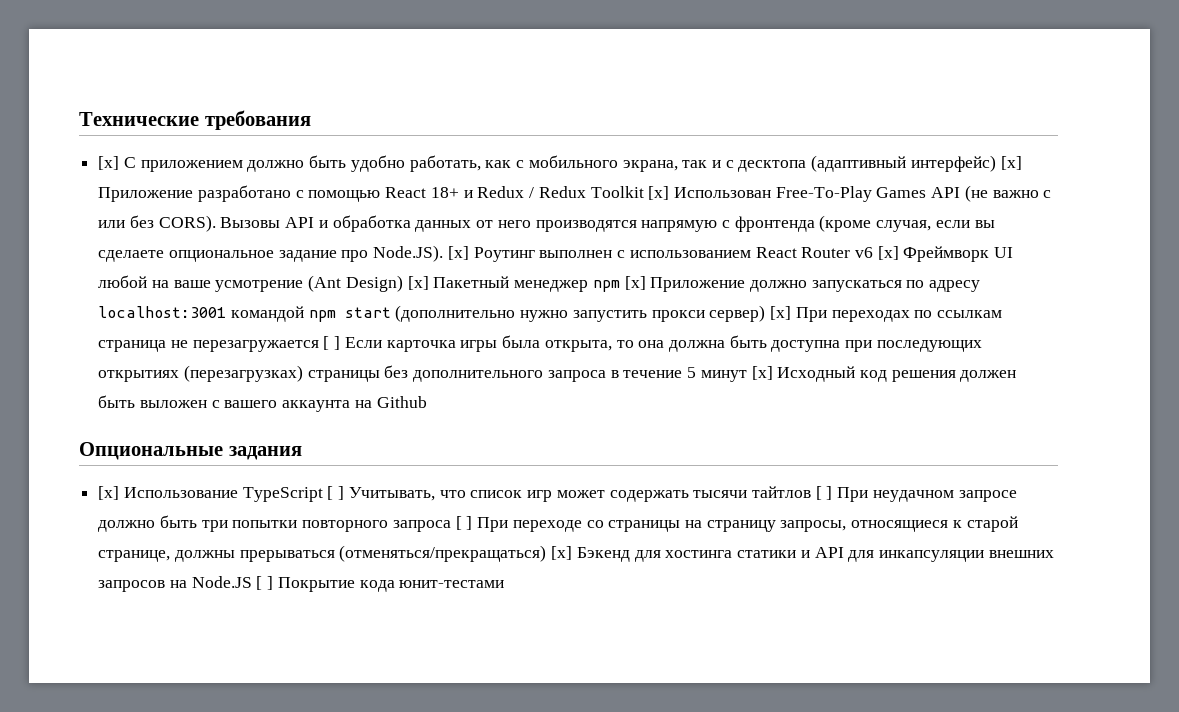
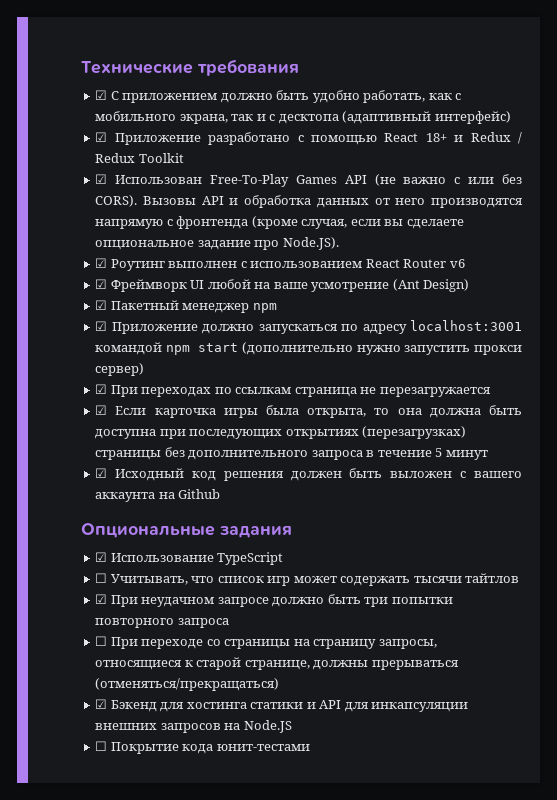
- [x] С приложением должно быть удобно работать, как с мобильного экрана, так и с десктопа (адаптивный интерфейс) [x] Приложение разработано с помощью React 18+ и Redux / Redux Toolkit [x] Использован Free-To-Play Games API (не важно с или без CORS).
+ ☑ С приложением должно быть удобно работать, как с мобильного экрана, так и с десктопа (адаптивный интерфейс)
+ ☑ Приложение разработано с помощью React 18+ и Redux / Redux Toolkit
+ ☑ Использован Free-To-Play Games API (не важно с или без CORS).
- Вызовы API и обработка данных от него производятся напрямую с фронтенда (кроме случая, если вы сделаете опциональное задание про Node.JS). [x] Роутинг выполнен с использованием React Router v6 [x] Фреймворк UI любой на ваше усмотрение (Ant Design) [x] Пакетный менеджер npm [x] Приложение должно запускаться по адресу localhost:3001 командой npm start (дополнительно нужно запустить прокси сервер) [x] При переходах по ссылкам страница не перезагружается [ ] Если карточка игры была открыта, то она должна быть доступна при последующих открытиях (перезагрузках) страницы без дополнительного запроса в течение 5 минут [x] Исходный код решения должен быть выложен с вашего аккаунта на Github
+ Вызовы API и обработка данных от него производятся напрямую с фронтенда (кроме случая, если вы сделаете опциональное задание про Node.JS).
+ ☑ Роутинг выполнен с использованием React Router v6
+ ☑ Фреймворк UI любой на ваше усмотрение (Ant Design)
+ ☑ Пакетный менеджер npm
+ ☑ Приложение должно запускаться по адресу localhost:3001 командой npm start (дополнительно нужно запустить прокси сервер)
+ ☑ При переходах по ссылкам страница не перезагружается
+ ☑ Если карточка игры была открыта, то она должна быть доступна при последующих открытиях (перезагрузках) страницы без дополнительного запроса в течение 5 минут
+ ☑ Исходный код решения должен быть выложен с вашего аккаунта на Github
- [x] Использование TypeScript [ ] Учитывать, что список игр может содержать тысячи тайтлов [ ] При неудачном запросе должно быть три попытки повторного запроса [ ] При переходе со страницы на страницу запросы, относящиеся к старой странице, должны прерываться (отменяться/прекращаться) [x] Бэкенд для хостинга статики и API для инкапсуляции внешних запросов на Node.JS [ ] Покрытие кода юнит-тестами
+ ☑ Использование TypeScript
+ ☐ Учитывать, что список игр может содержать тысячи тайтлов
+ ☑ При неудачном запросе должно быть три попытки повторного запроса
+ ☐ При переходе со страницы на страницу запросы, относящиеся к старой странице, должны прерываться (отменяться/прекращаться)
+ ☑ Бэкенд для хостинга статики и API для инкапсуляции внешних запросов на Node.JS
+ ☐ Покрытие кода юнит-тестами

